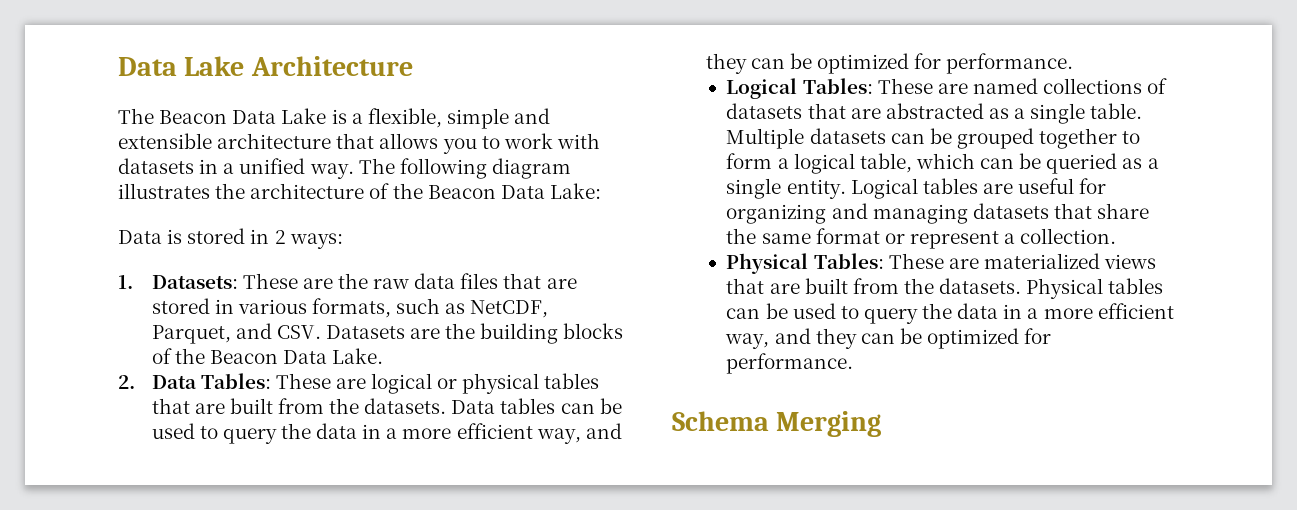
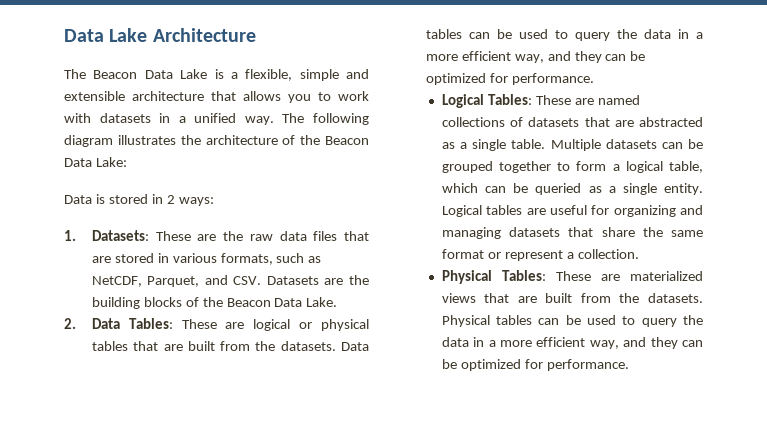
- Schema Merging

